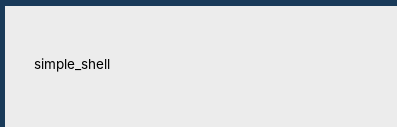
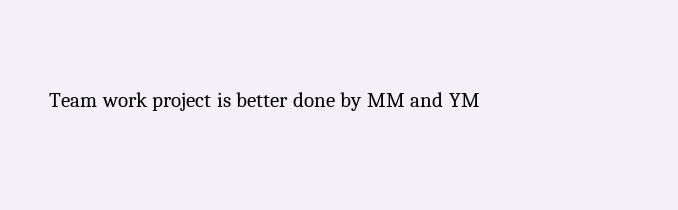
- simple_shell
+ Team work project is better done by MM and YM

